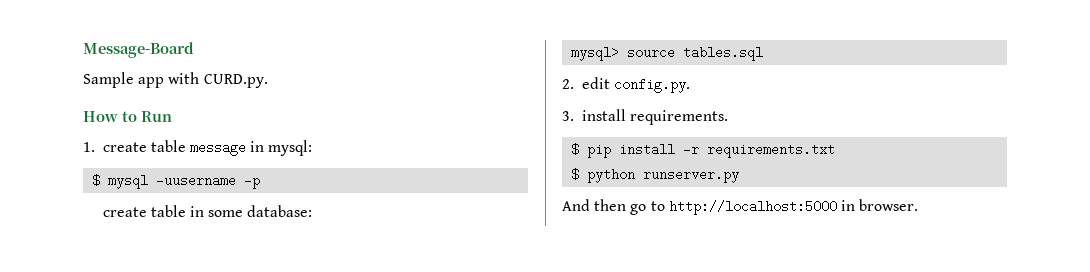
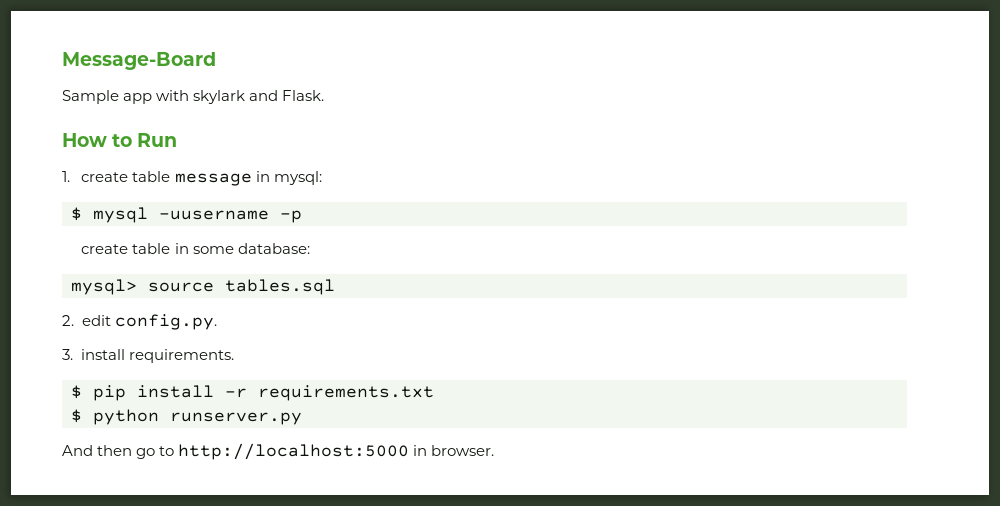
- Sample app with CURD.py.
+ Sample app with skylark and Flask.

